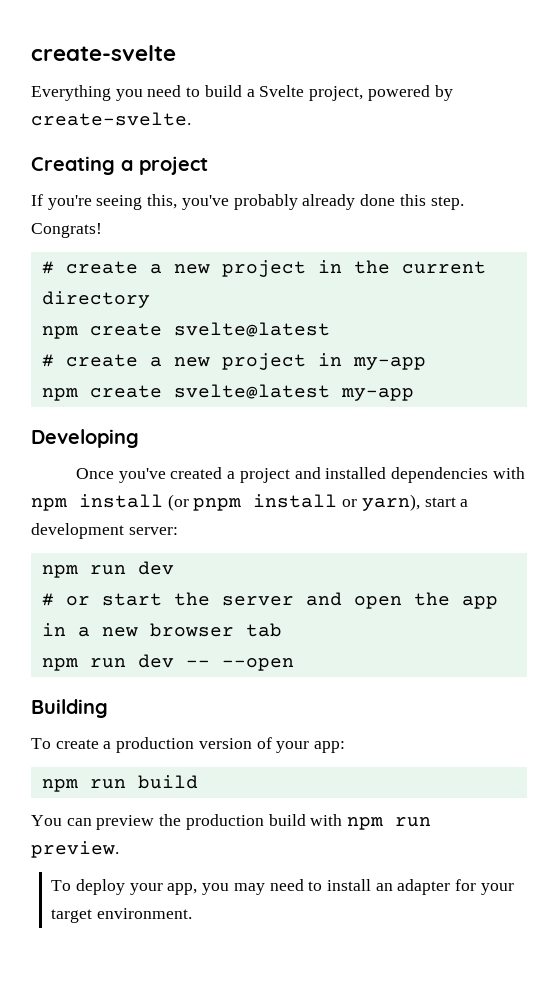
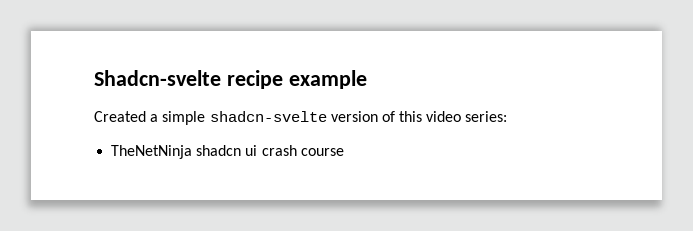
- create-svelte
- Everything you need to build a Svelte project, powered by create-svelte.
- Creating a project
- If you're seeing this, you've probably already done this step. Congrats!
- # create a new project in the current directory
- npm create svelte@latest
- # create a new project in my-app
- npm create svelte@latest my-app
- Developing
- Once you've created a project and installed dependencies with npm install (or pnpm install or yarn), start a development server:
- npm run dev
- # or start the server and open the app in a new browser tab
- npm run dev -- --open
- Building
- To create a production version of your app:
- npm run build
- You can preview the production build with npm run preview.
- To deploy your app, you may need to install an adapter for your target environment.
+ Shadcn-svelte recipe example
+ Created a simple shadcn-svelte version of this video series:
+ TheNetNinja shadcn ui crash course

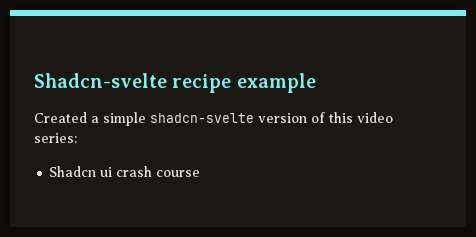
- TheNetNinja shadcn ui crash course
+ Shadcn ui crash course

